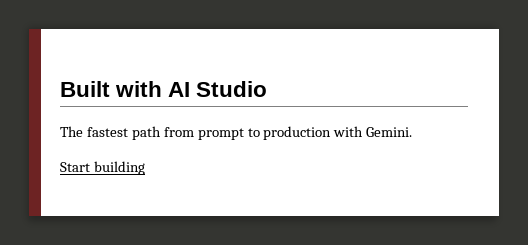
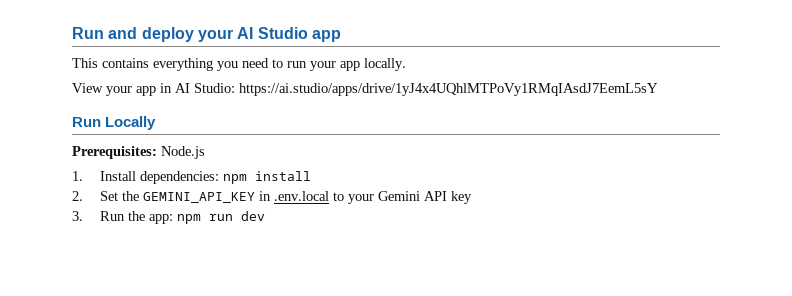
- Built with AI Studio
- The fastest path from prompt to production with Gemini.
- Start building
+ Run and deploy your AI Studio app
+ This contains everything you need to run your app locally.
+ View your app in AI Studio: https://ai.studio/apps/drive/1yJ4x4UQhlMTPoVy1RMqIAsdJ7EemL5sY
+ Run Locally
+ Prerequisites: Node.js
+ 1. Install dependencies: npm install
+ 2. Set the GEMINI_API_KEY in .env.local to your Gemini API key
+ 3. Run the app: npm run dev

